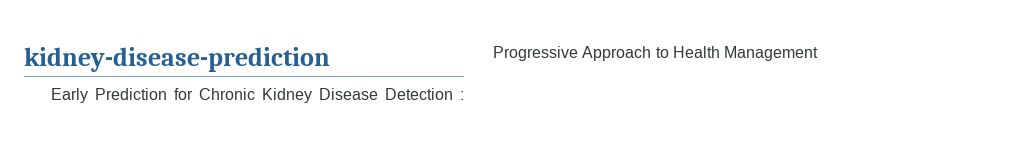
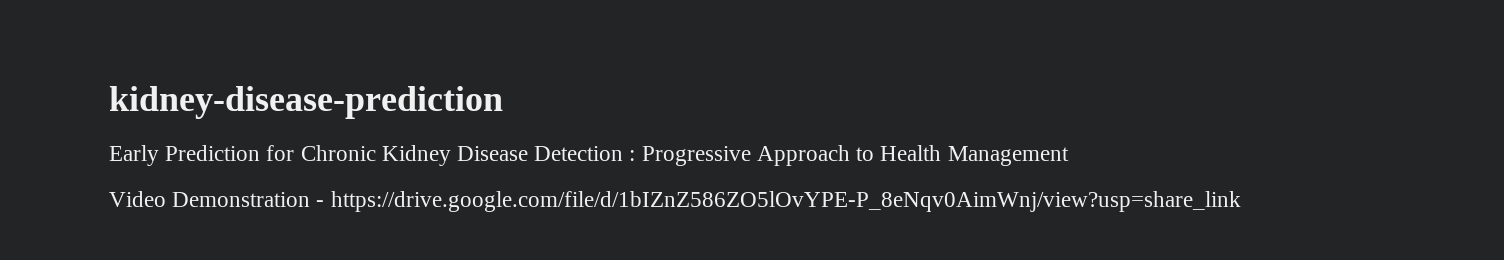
+ Video Demonstration - https://drive.google.com/file/d/1bIZnZ586ZO5lOvYPE-P_8eNqv0AimWnj/view?usp=share_link

